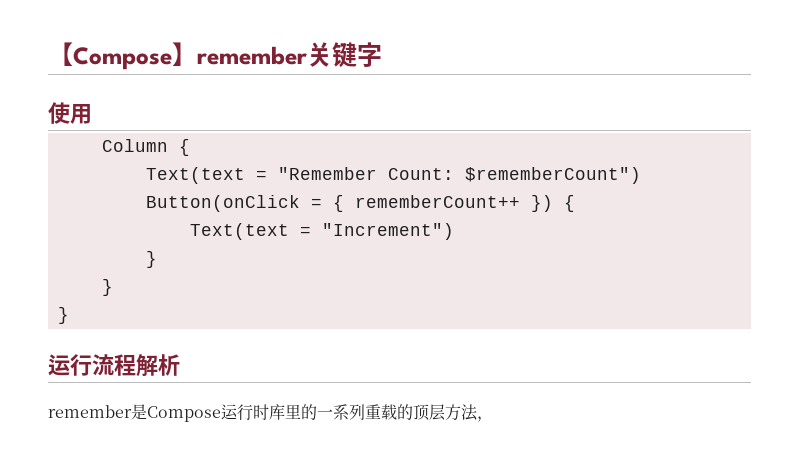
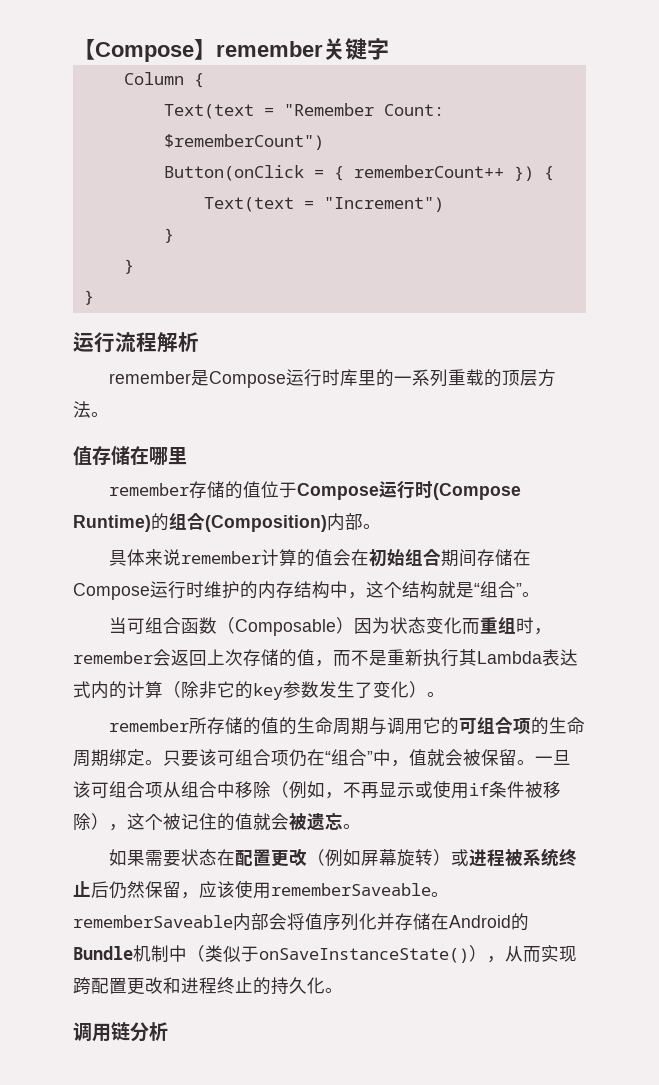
- 使用
- remember是Compose运行时库里的一系列重载的顶层方法，
+ remember是Compose运行时库里的一系列重载的顶层方法。
+ 值存储在哪里
+ remember存储的值位于Compose运行时(Compose Runtime)的组合(Composition)内部。
+ 具体来说remember计算的值会在初始组合期间存储在Compose运行时维护的内存结构中，这个结构就是“组合”。
+ 当可组合函数（Composable）因为状态变化而重组时，remember会返回上次存储的值，而不是重新执行其Lambda表达式内的计算（除非它的key参数发生了变化）。
+ remember所存储的值的生命周期与调用它的可组合项的生命周期绑定。只要该可组合项仍在“组合”中，值就会被保留。一旦该可组合项从组合中移除（例如，不再显示或使用if条件被移除），这个被记住的值就会被遗忘。
+ 如果需要状态在配置更改（例如屏幕旋转）或进程被系统终止后仍然保留，应该使用rememberSaveable。rememberSaveable内部会将值序列化并存储在Android的Bundle机制中（类似于onSaveInstanceState()），从而实现跨配置更改和进程终止的持久化。
+ 调用链分析

